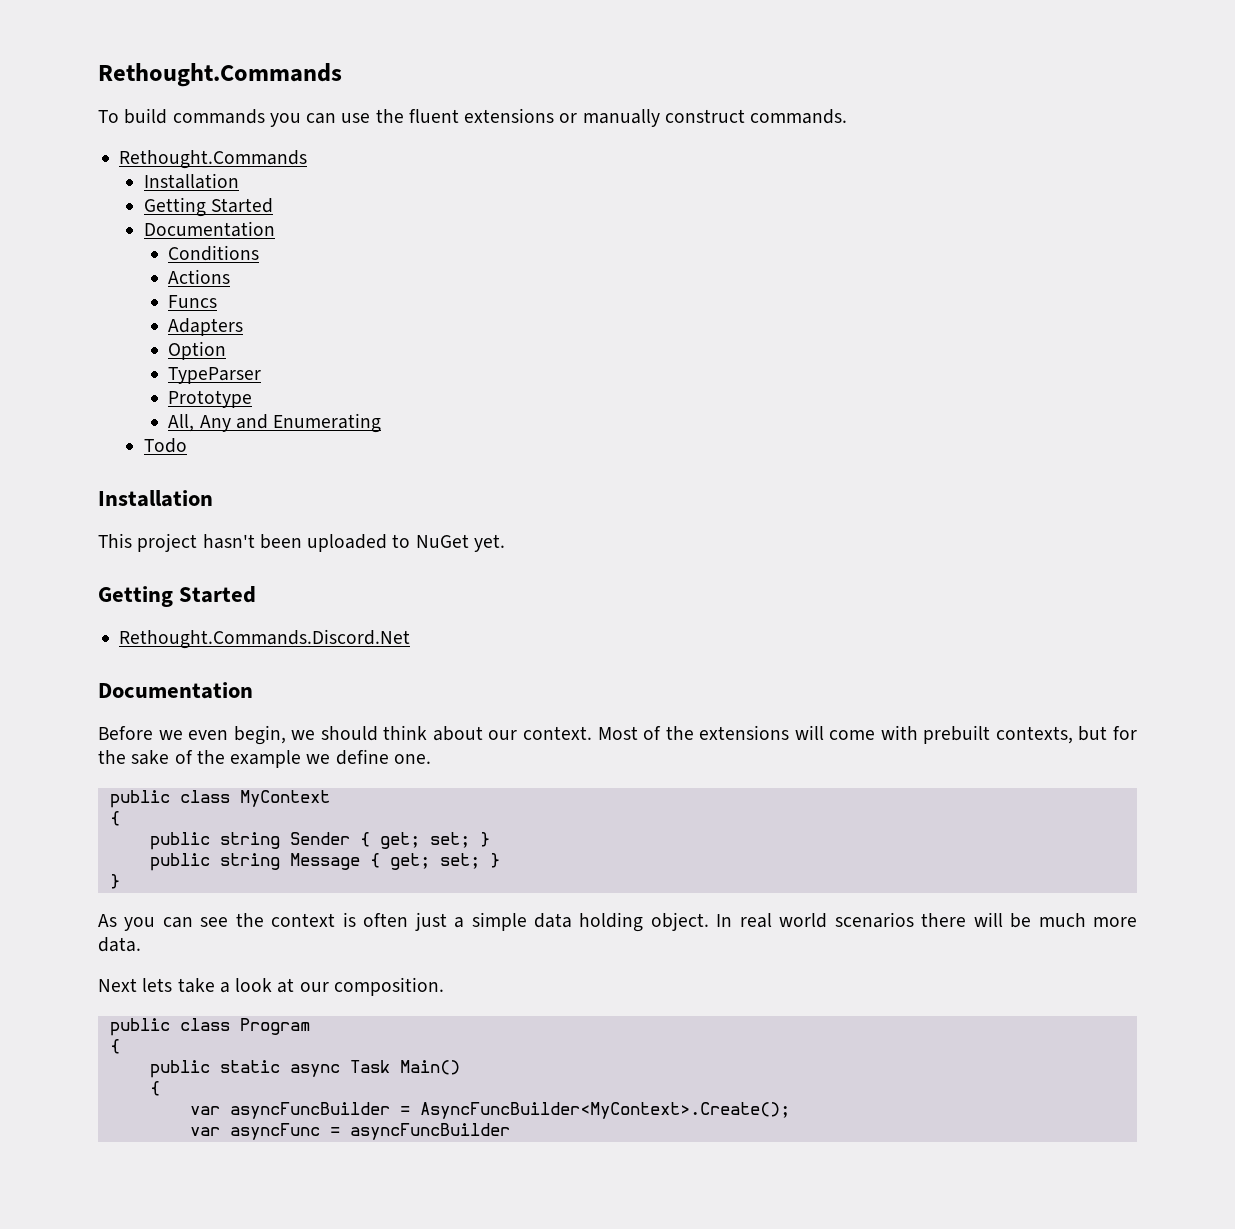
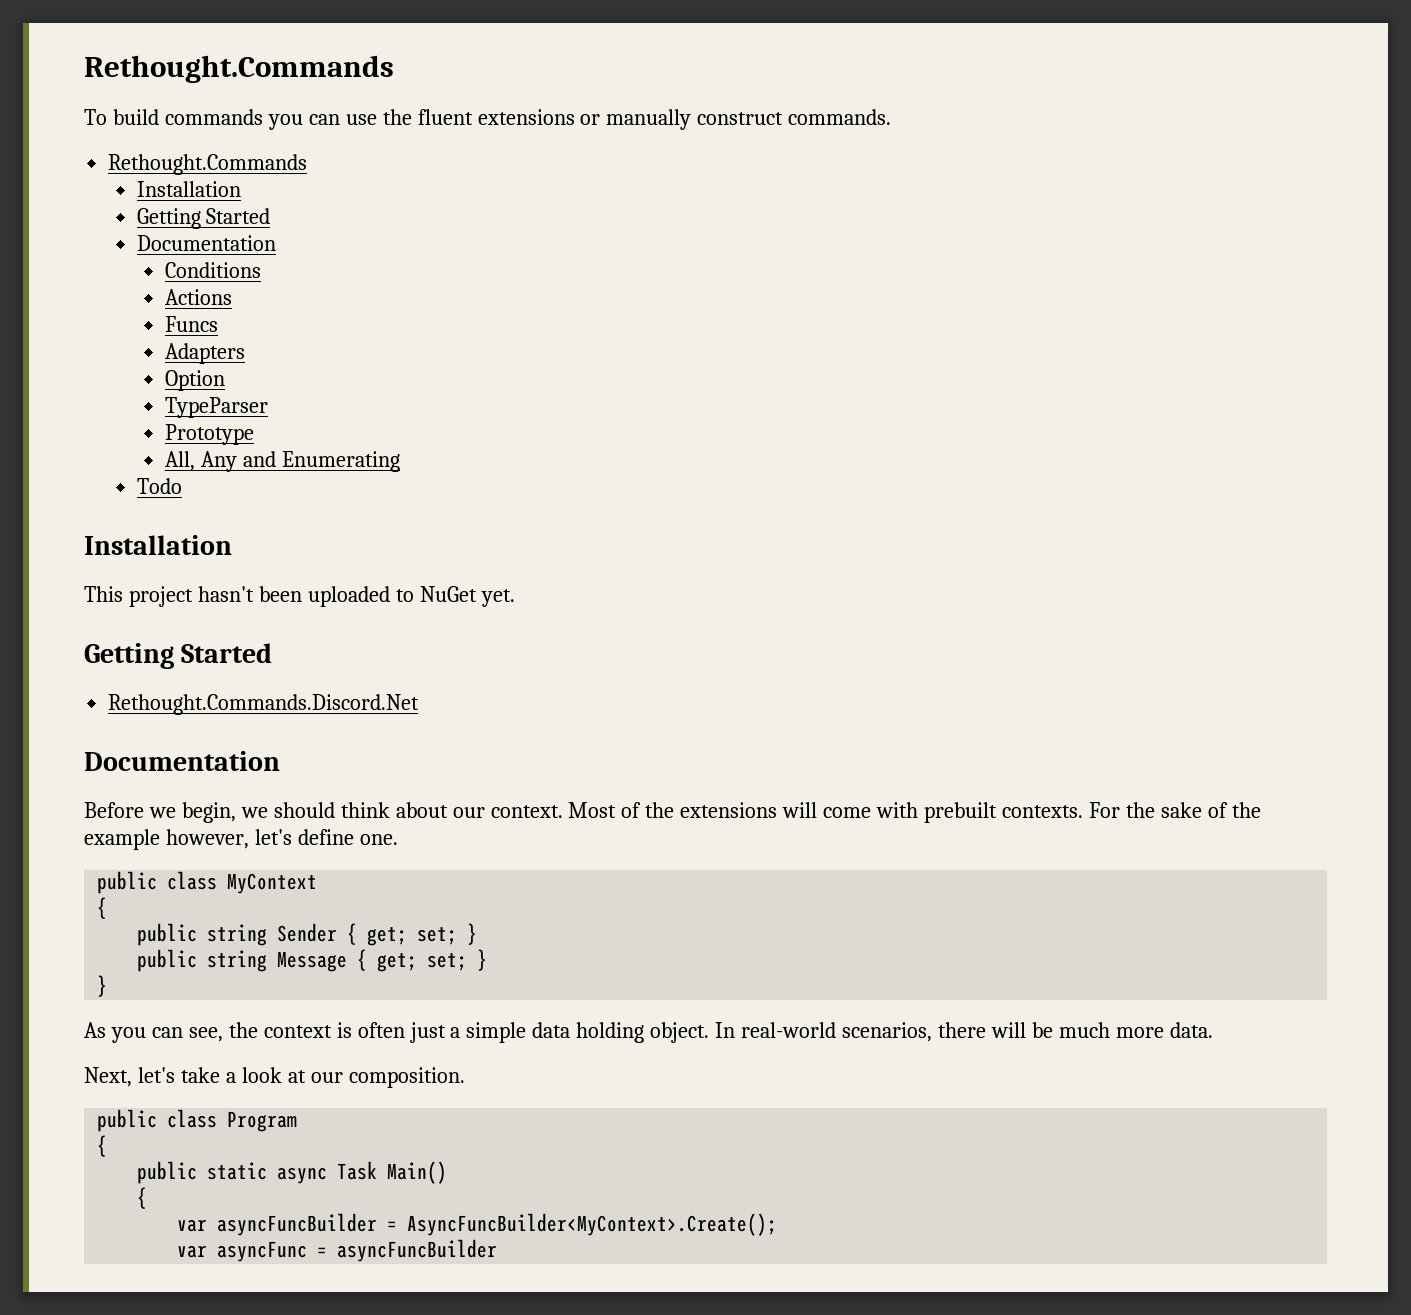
- Before we even begin, we should think about our context.
+ Before we begin, we should think about our context.
- Most of the extensions will come with prebuilt contexts, but for the sake of the example we define one.
+ Most of the extensions will come with prebuilt contexts. For the sake of the example however, let's define one.
- As you can see the context is often just a simple data holding object.
+ As you can see, the context is often just a simple data holding object.
- In real world scenarios there will be much more data.
+ In real-world scenarios, there will be much more data.
- Next lets take a look at our composition.
+ Next, let's take a look at our composition.

